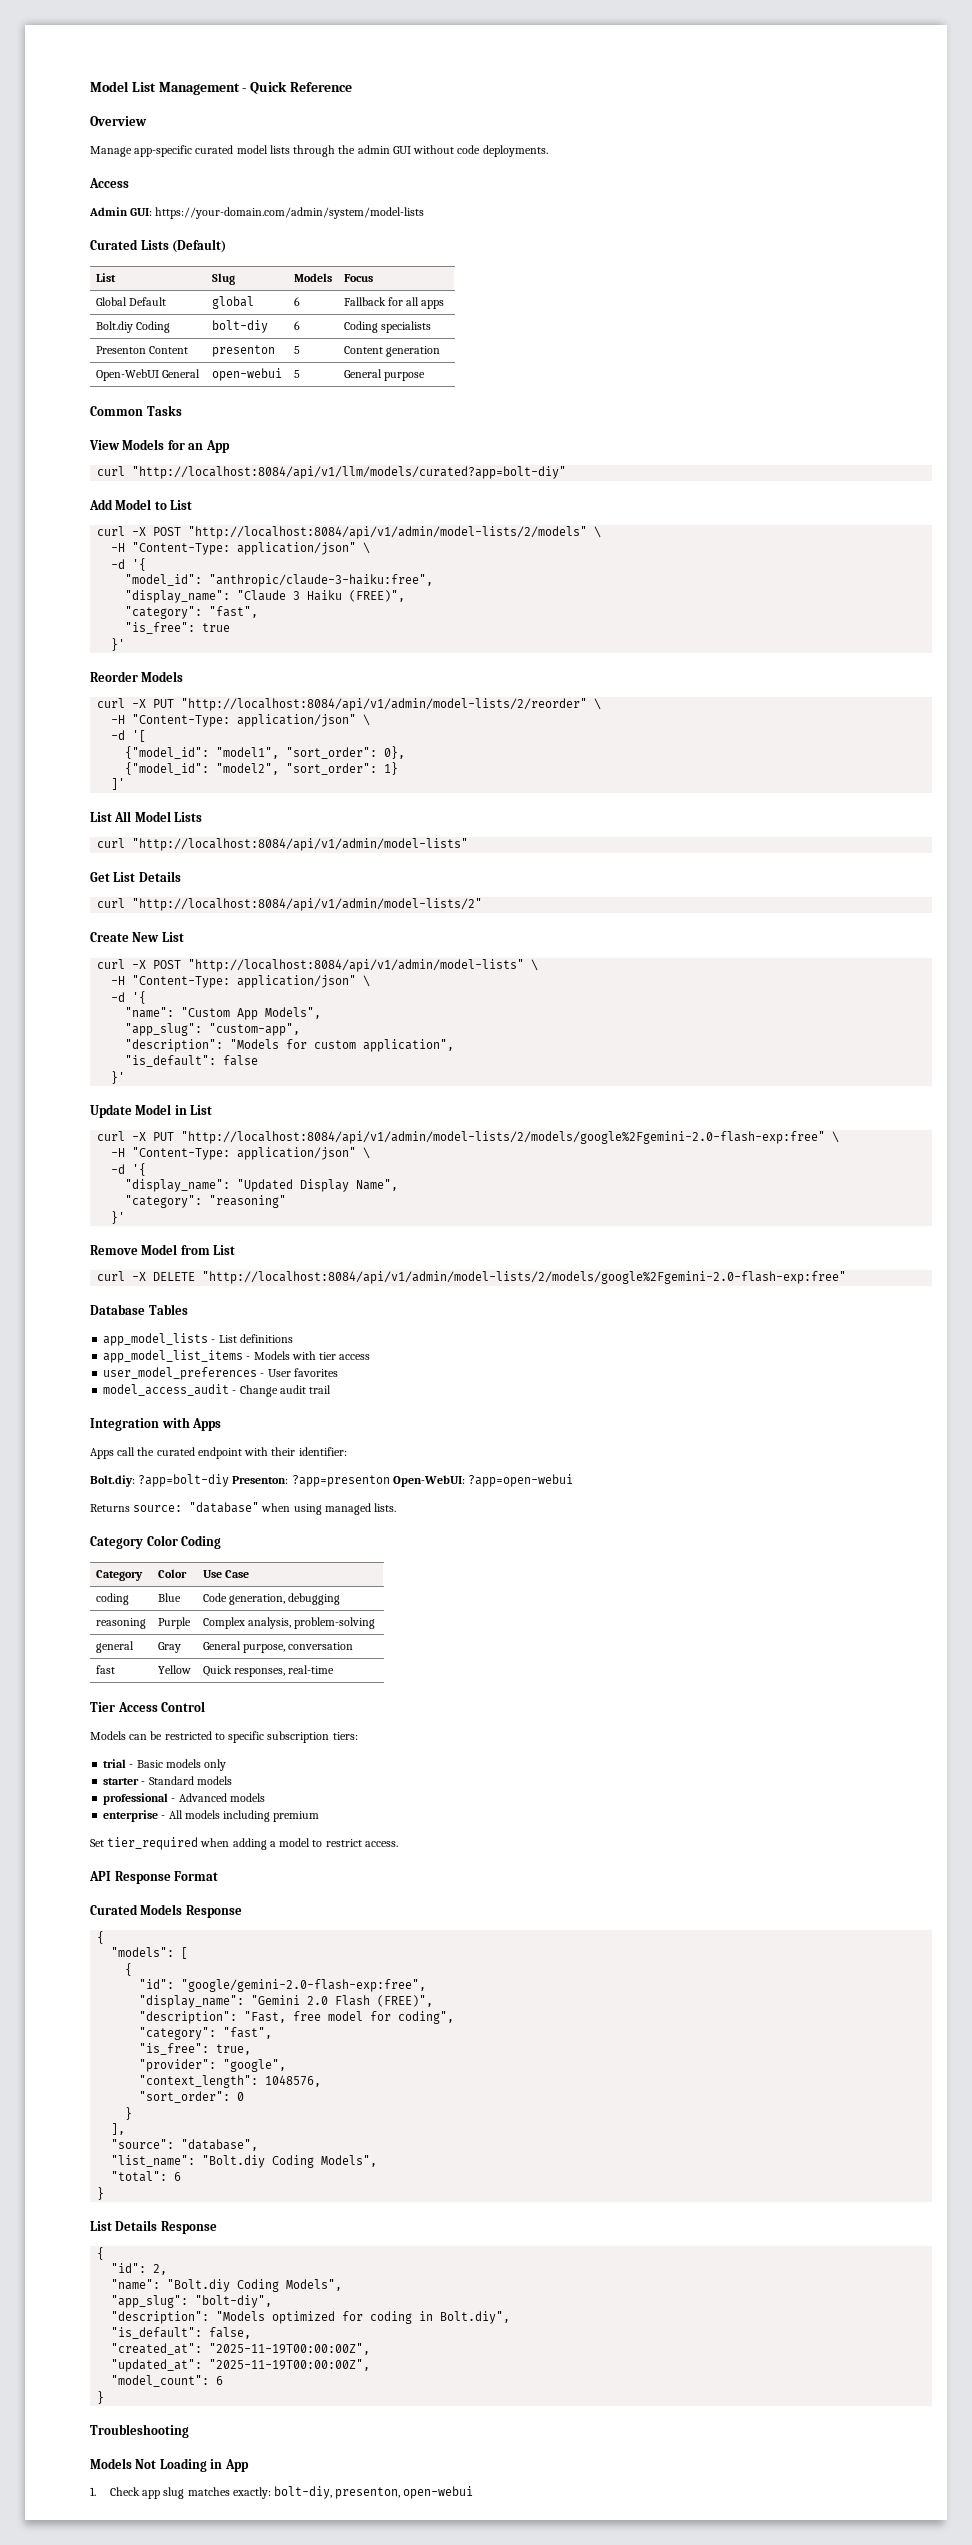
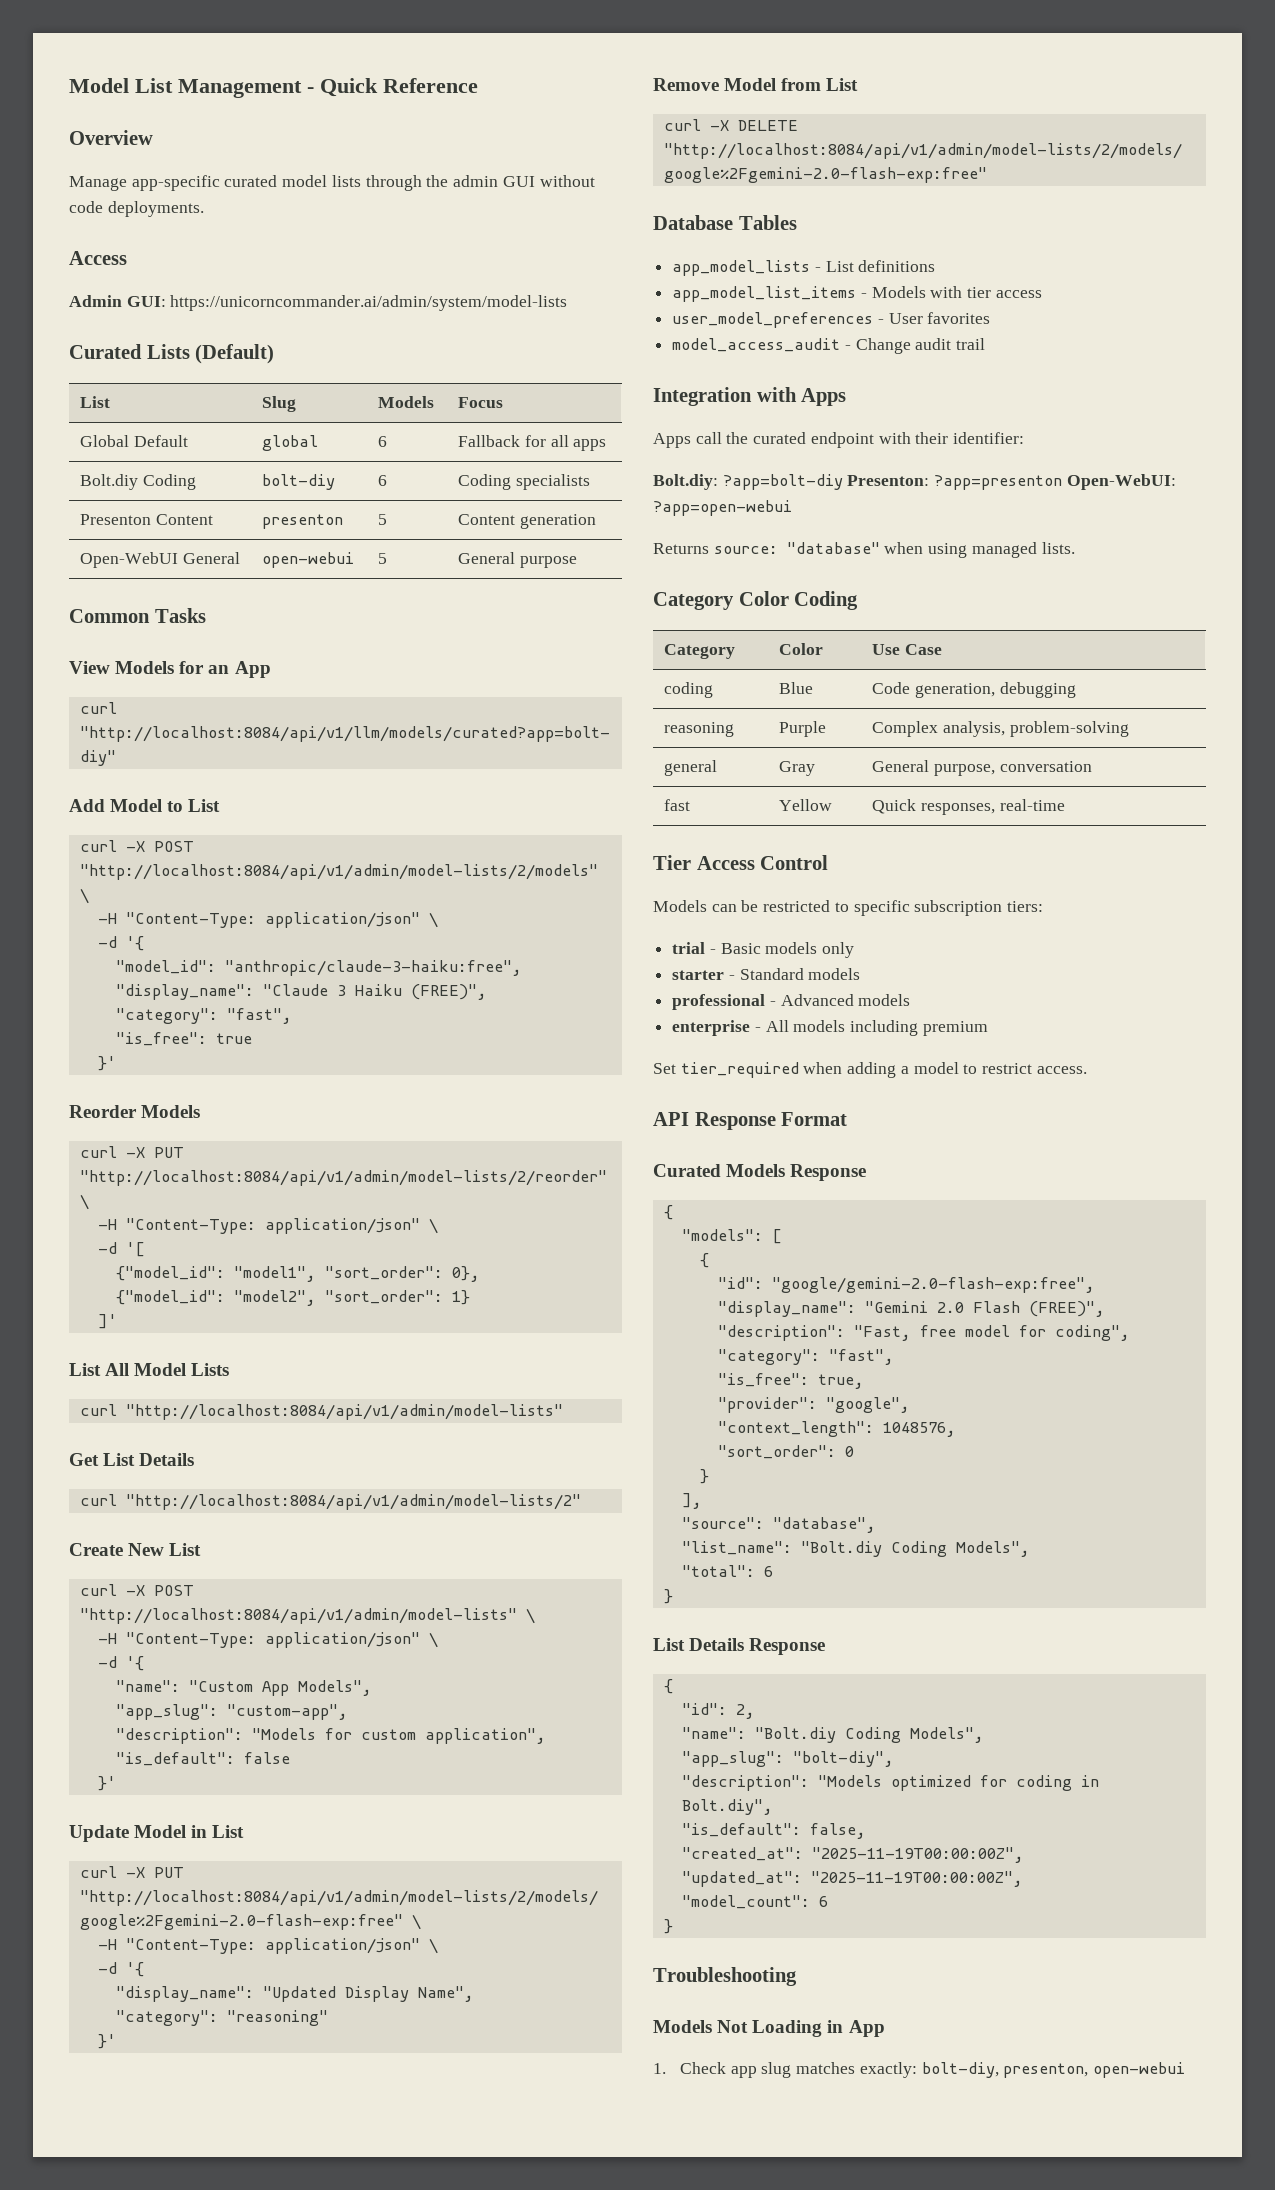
- Admin GUI: https://your-domain.com/admin/system/model-lists
+ Admin GUI: https://unicorncommander.ai/admin/system/model-lists

